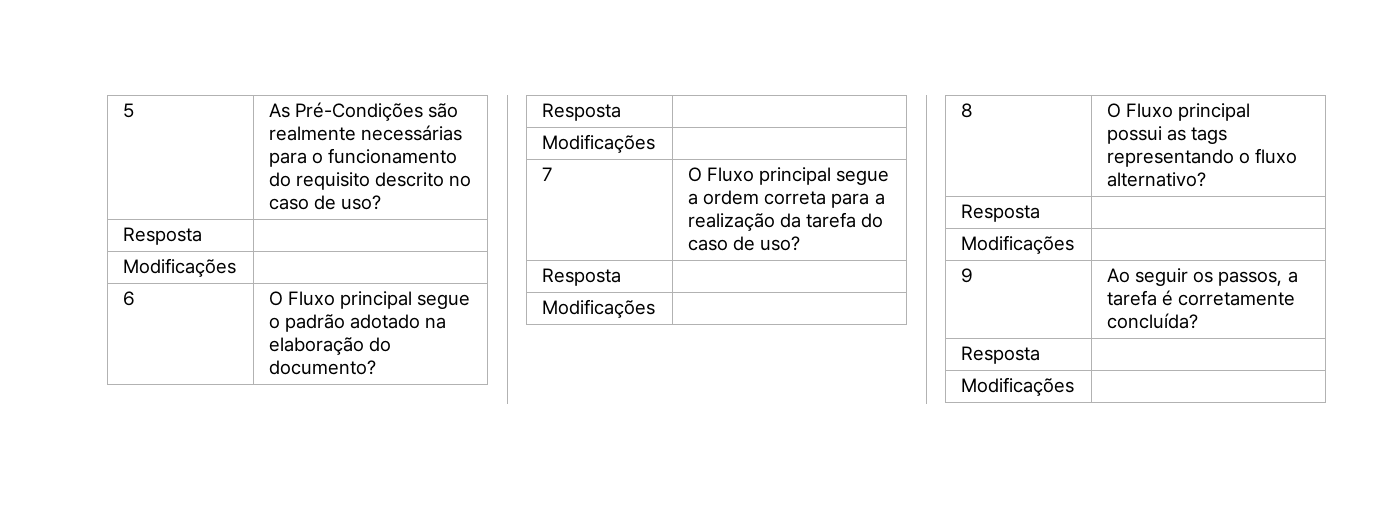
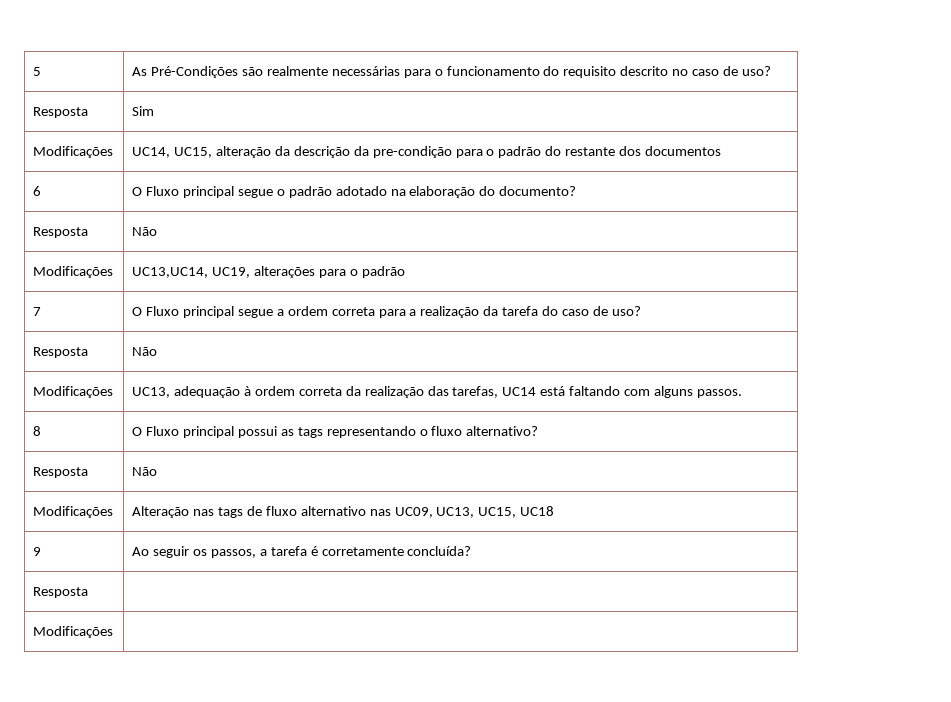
  5 | As Pré-Condições são realmente necessárias para o funcionamento do requisito descrito no caso de uso?
- Resposta |
- Modificações |
+ Resposta | Sim
+ Modificações | UC14, UC15, alteração da descrição da pre-condição para o padrão do restante dos documentos
  6 | O Fluxo principal segue o padrão adotado na elaboração do documento?
- Resposta |
- Modificações |
+ Resposta | Não
+ Modificações | UC13,UC14, UC19, alterações para o padrão
  7 | O Fluxo principal segue a ordem correta para a realização da tarefa do caso de uso?
- Resposta |
- Modificações |
+ Resposta | Não
+ Modificações | UC13, adequação à ordem correta da realização das tarefas, UC14 está faltando com alguns passos.
  8 | O Fluxo principal possui as tags representando o fluxo alternativo?
- Resposta |
- Modificações |
+ Resposta | Não
+ Modificações | Alteração nas tags de fluxo alternativo nas UC09, UC13, UC15, UC18

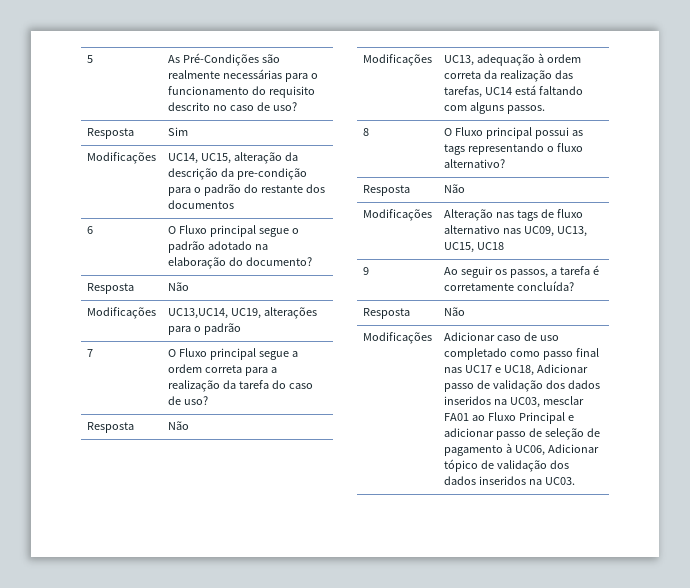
  9 | Ao seguir os passos, a tarefa é corretamente concluída?
- Resposta |
- Modificações |
+ Resposta | Não
+ Modificações | Adicionar caso de uso completado como passo final nas UC17 e UC18, Adicionar passo de validação dos dados inseridos na UC03, mesclar FA01 ao Fluxo Principal e adicionar passo de seleção de pagamento à UC06, Adicionar tópico de validação dos dados inseridos na UC03.

